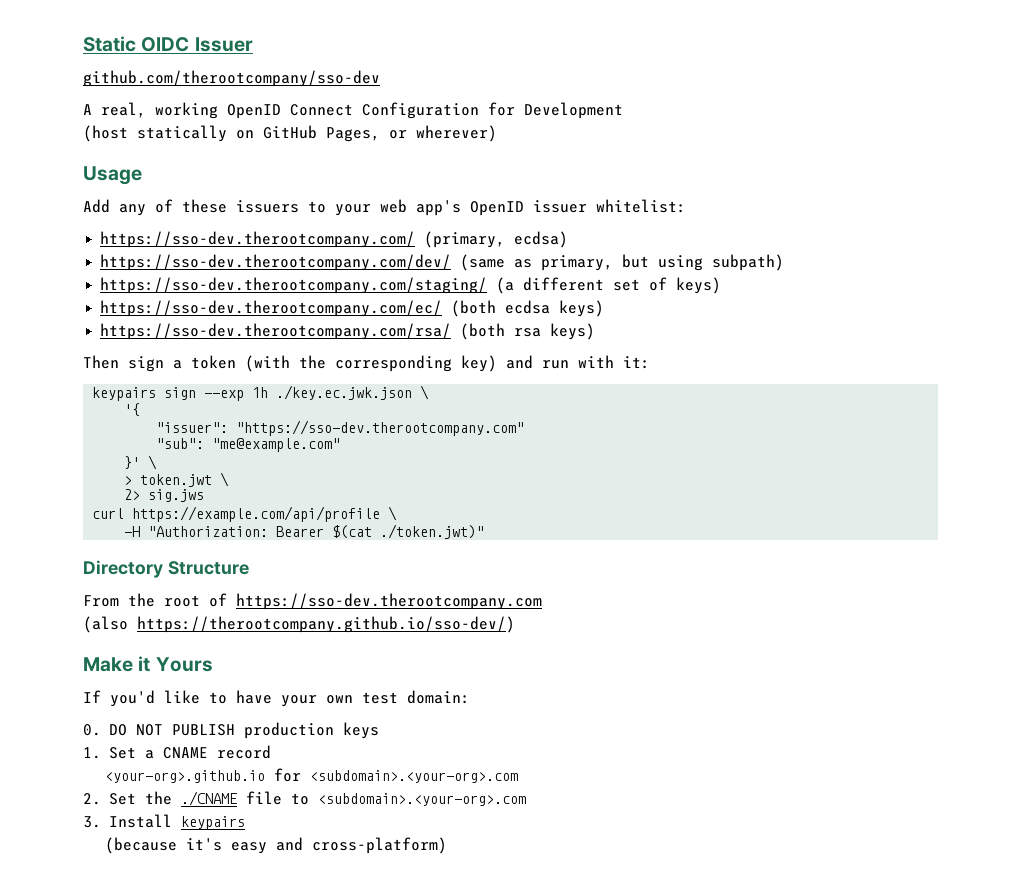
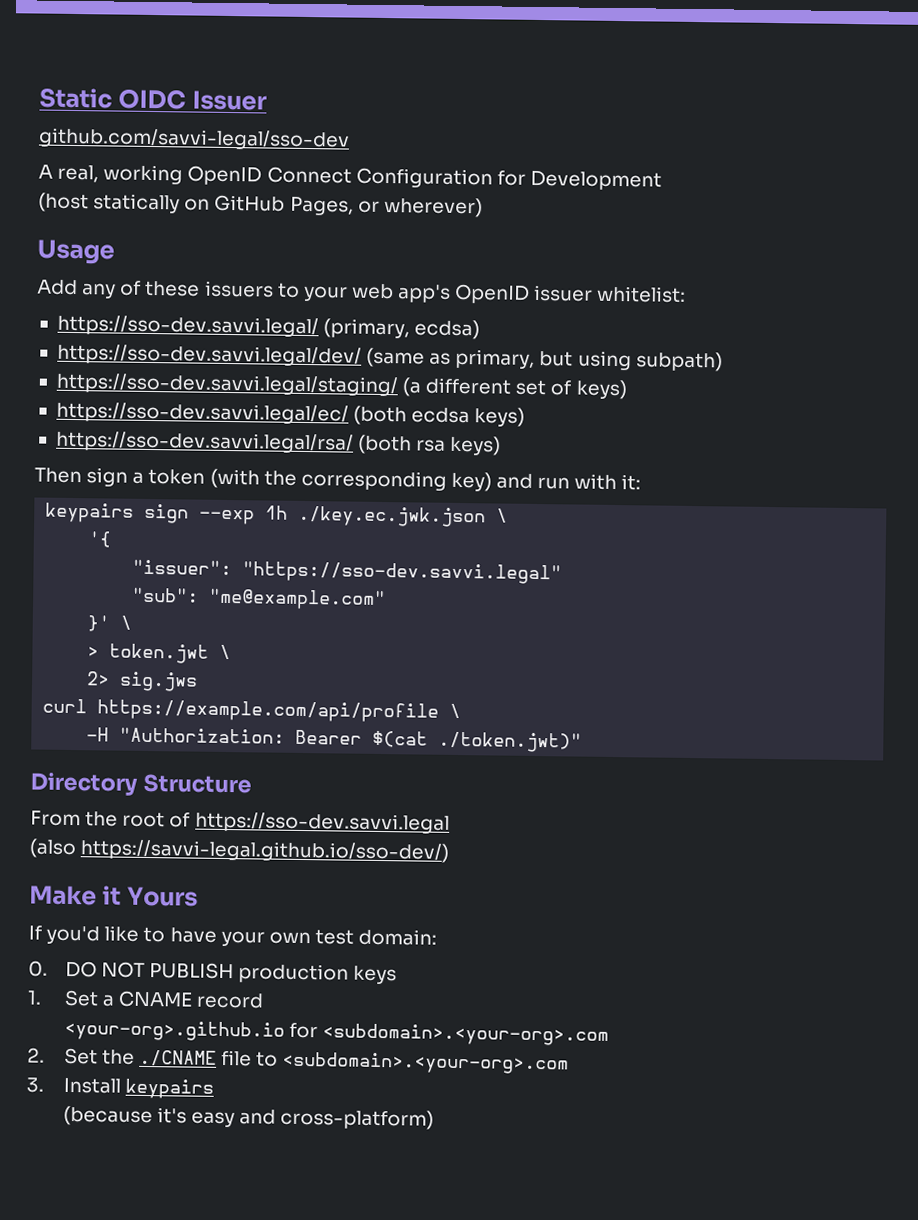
- github.com/therootcompany/sso-dev
+ github.com/savvi-legal/sso-dev
- https://sso-dev.therootcompany.com/ (primary, ecdsa)
+ https://sso-dev.savvi.legal/ (primary, ecdsa)
- https://sso-dev.therootcompany.com/dev/ (same as primary, but using subpath)
+ https://sso-dev.savvi.legal/dev/ (same as primary, but using subpath)
- https://sso-dev.therootcompany.com/staging/ (a different set of keys)
+ https://sso-dev.savvi.legal/staging/ (a different set of keys)
- https://sso-dev.therootcompany.com/ec/ (both ecdsa keys)
+ https://sso-dev.savvi.legal/ec/ (both ecdsa keys)
- https://sso-dev.therootcompany.com/rsa/ (both rsa keys)
+ https://sso-dev.savvi.legal/rsa/ (both rsa keys)
- "issuer": "https://sso-dev.therootcompany.com"
+ "issuer": "https://sso-dev.savvi.legal"
- From the root of https://sso-dev.therootcompany.com
+ From the root of https://sso-dev.savvi.legal
- (also https://therootcompany.github.io/sso-dev/)
+ (also https://savvi-legal.github.io/sso-dev/)

